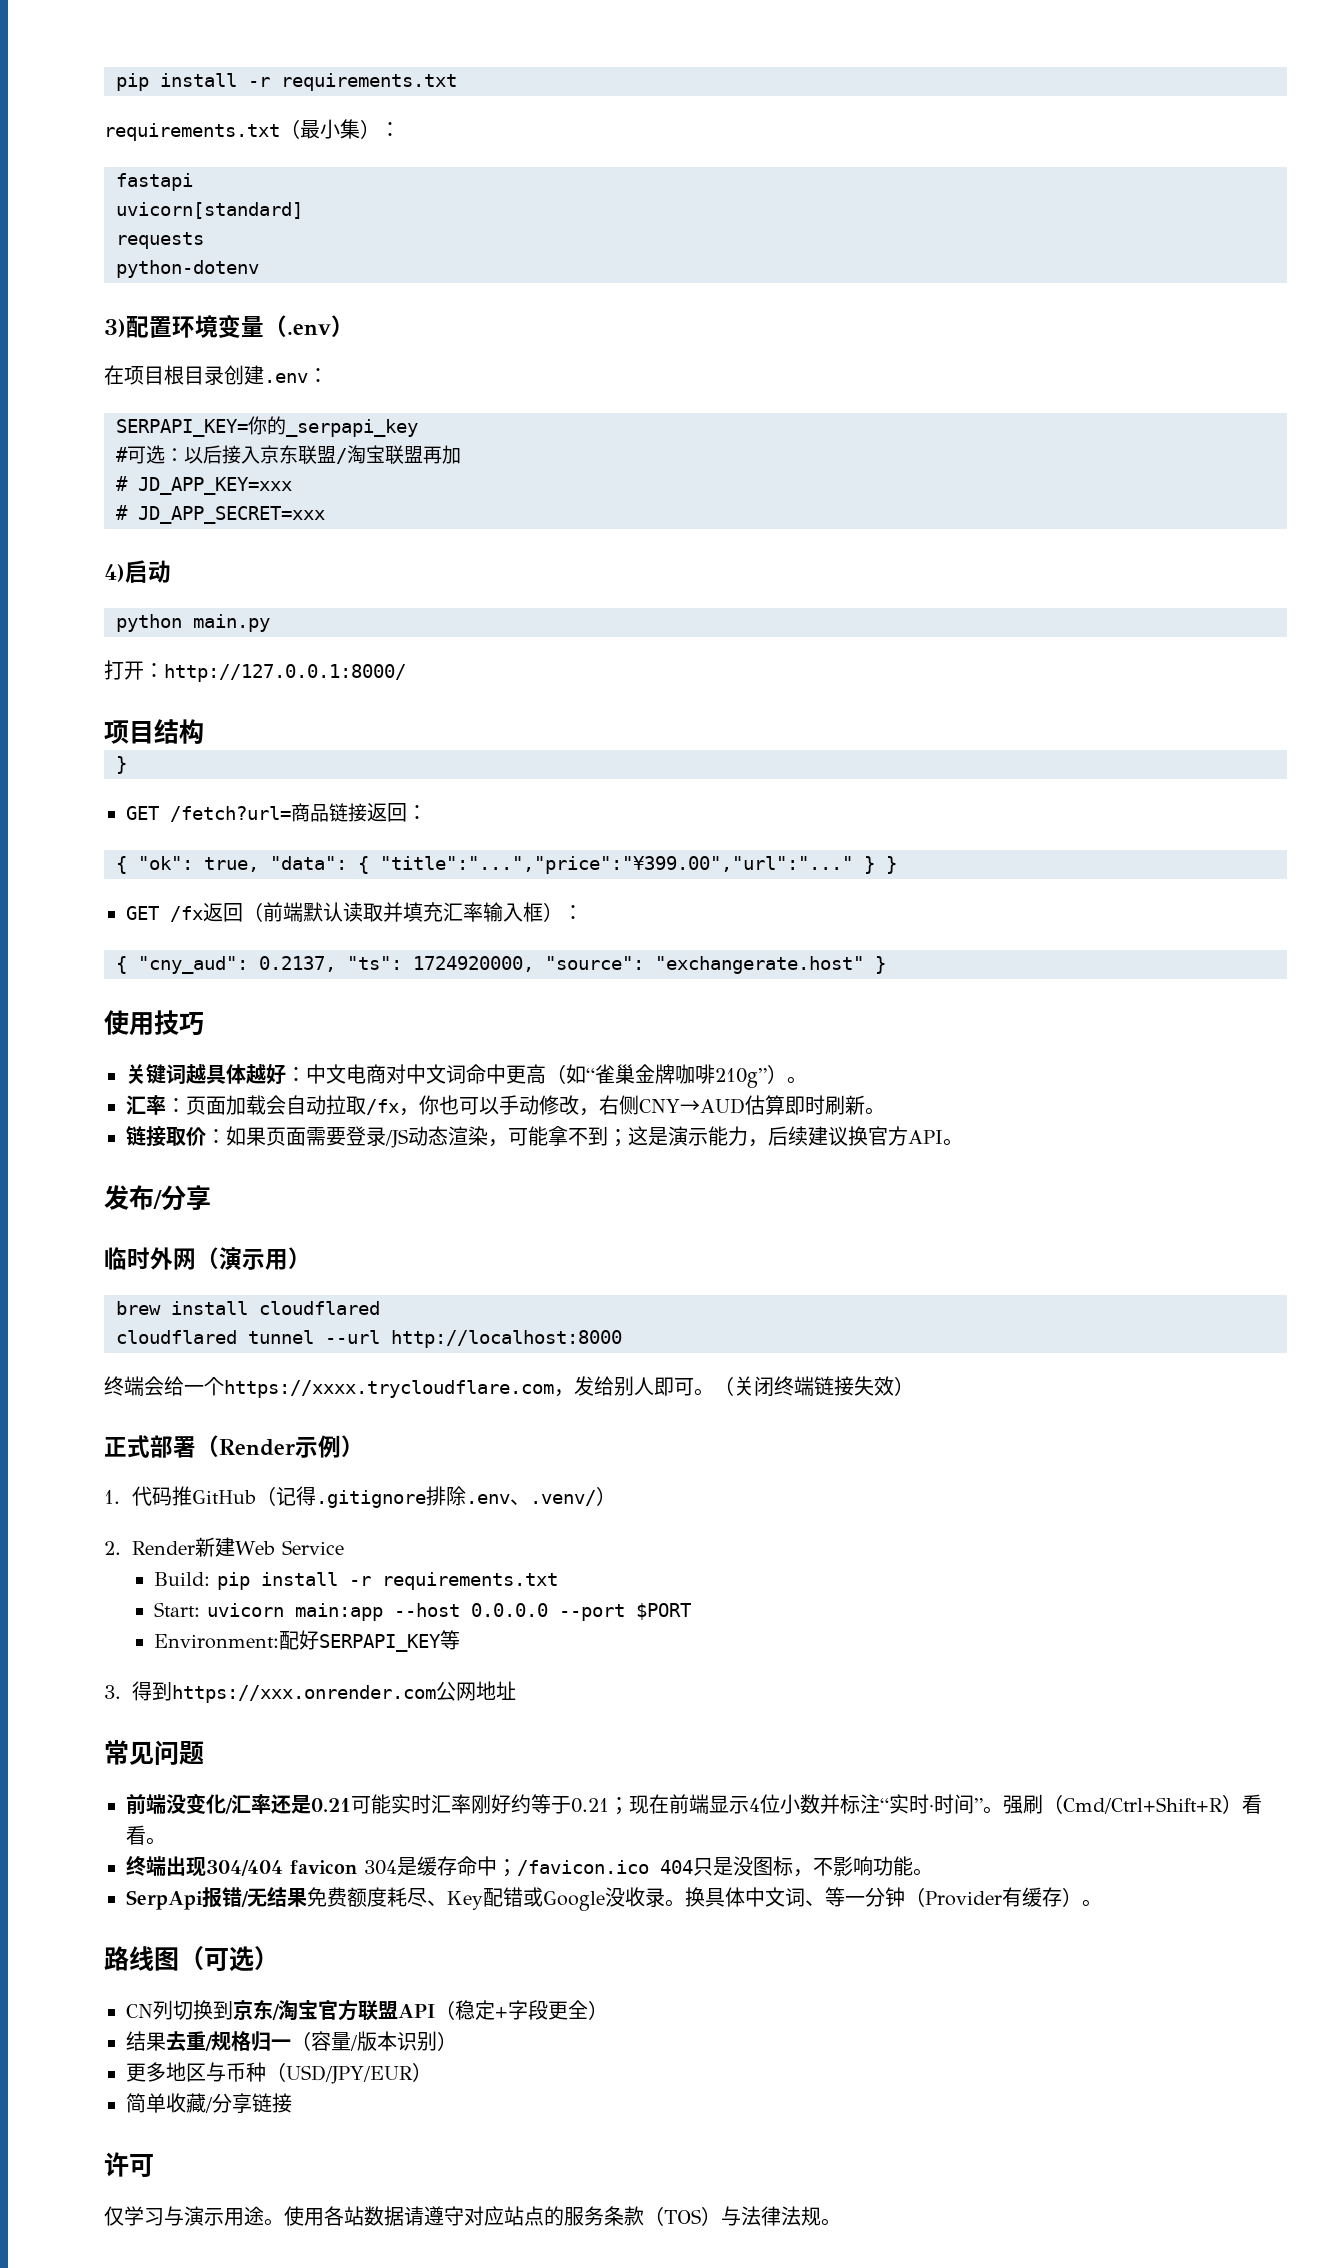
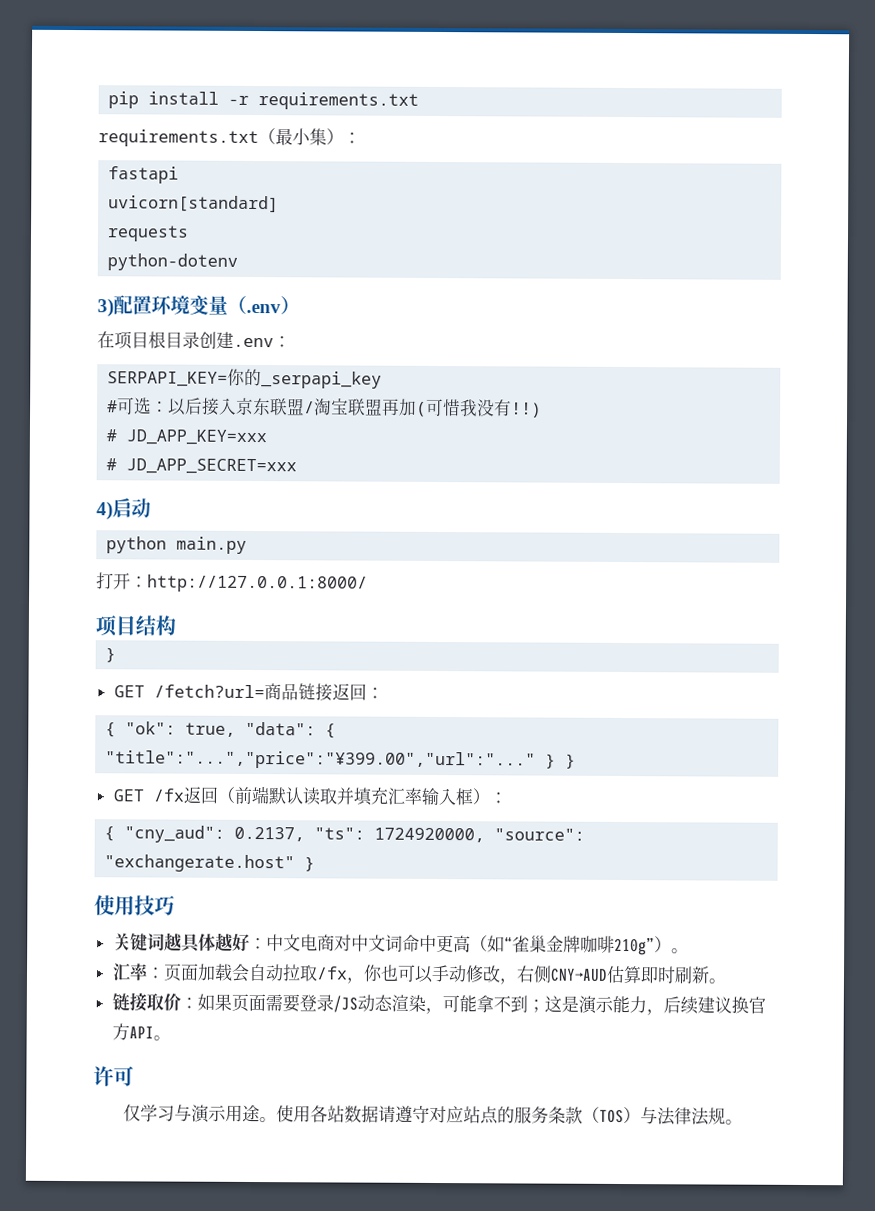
- #可选：以后接入京东联盟/淘宝联盟再加
+ #可选：以后接入京东联盟/淘宝联盟再加(可惜我没有!!)
- 发布/分享
- 临时外网（演示用）
- brew install cloudflared
- cloudflared tunnel --url http://localhost:8000
- 终端会给一个https://xxxx.trycloudflare.com，发给别人即可。（关闭终端链接失效）
- 正式部署（Render示例）
- 1.代码推GitHub（记得.gitignore排除.env、.venv/）
- 2. Render新建Web Service
- Build: pip install -r requirements.txt
- Start: uvicorn main:app --host 0.0.0.0 --port $PORT
- Environment:配好SERPAPI_KEY等
- 3.得到https://xxx.onrender.com公网地址
- 常见问题
- 前端没变化/汇率还是0.21可能实时汇率刚好约等于0.21；现在前端显示4位小数并标注“实时·时间”。强刷（Cmd/Ctrl+Shift+R）看看。
- 终端出现304/404 favicon 304是缓存命中；/favicon.ico 404只是没图标，不影响功能。
- SerpApi报错/无结果免费额度耗尽、Key配错或Google没收录。换具体中文词、等一分钟（Provider有缓存）。
- 路线图（可选）
- CN列切换到京东/淘宝官方联盟API（稳定+字段更全）
- 结果去重/规格归一（容量/版本识别）
- 更多地区与币种（USD/JPY/EUR）
- 简单收藏/分享链接

